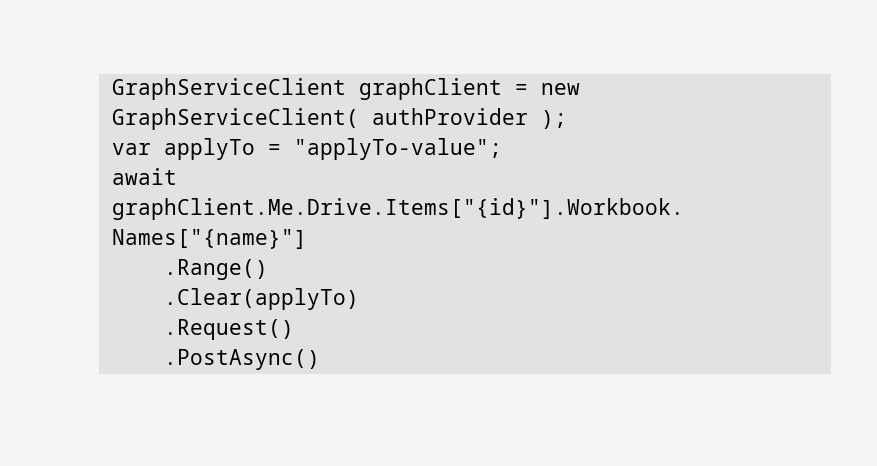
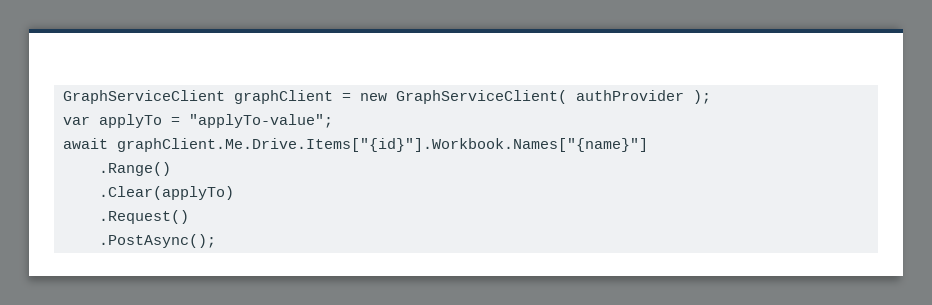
- .PostAsync()
+ .PostAsync();

